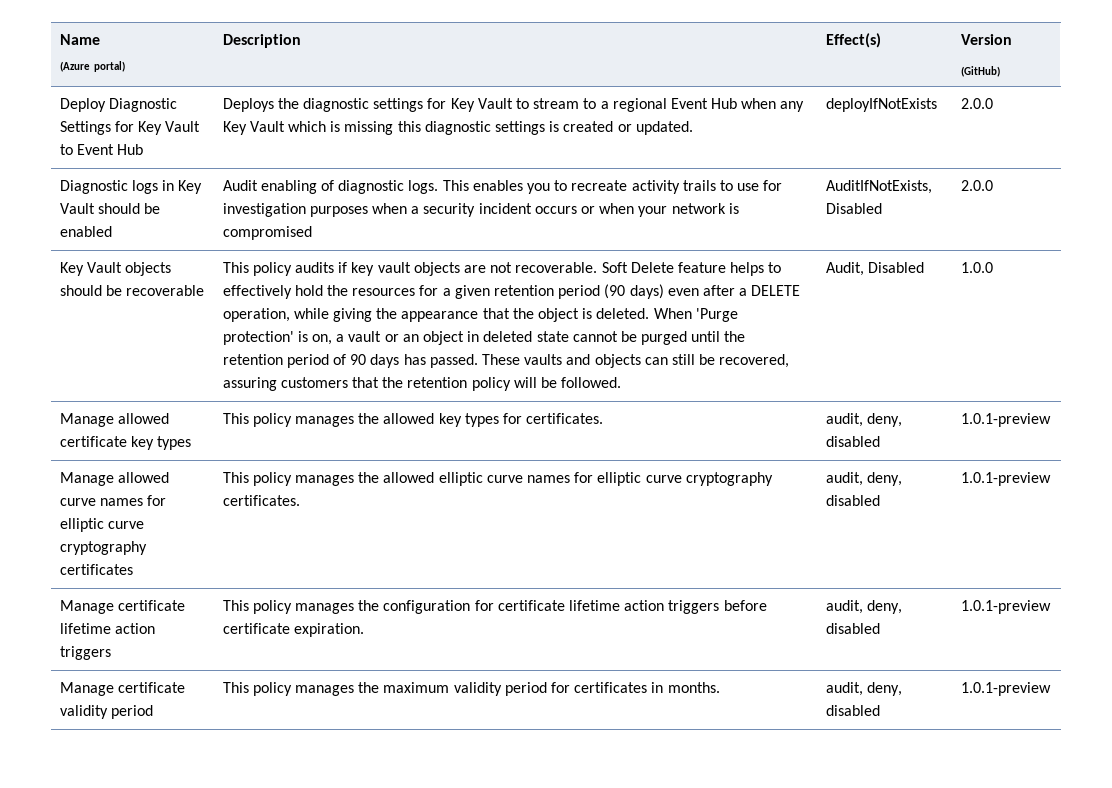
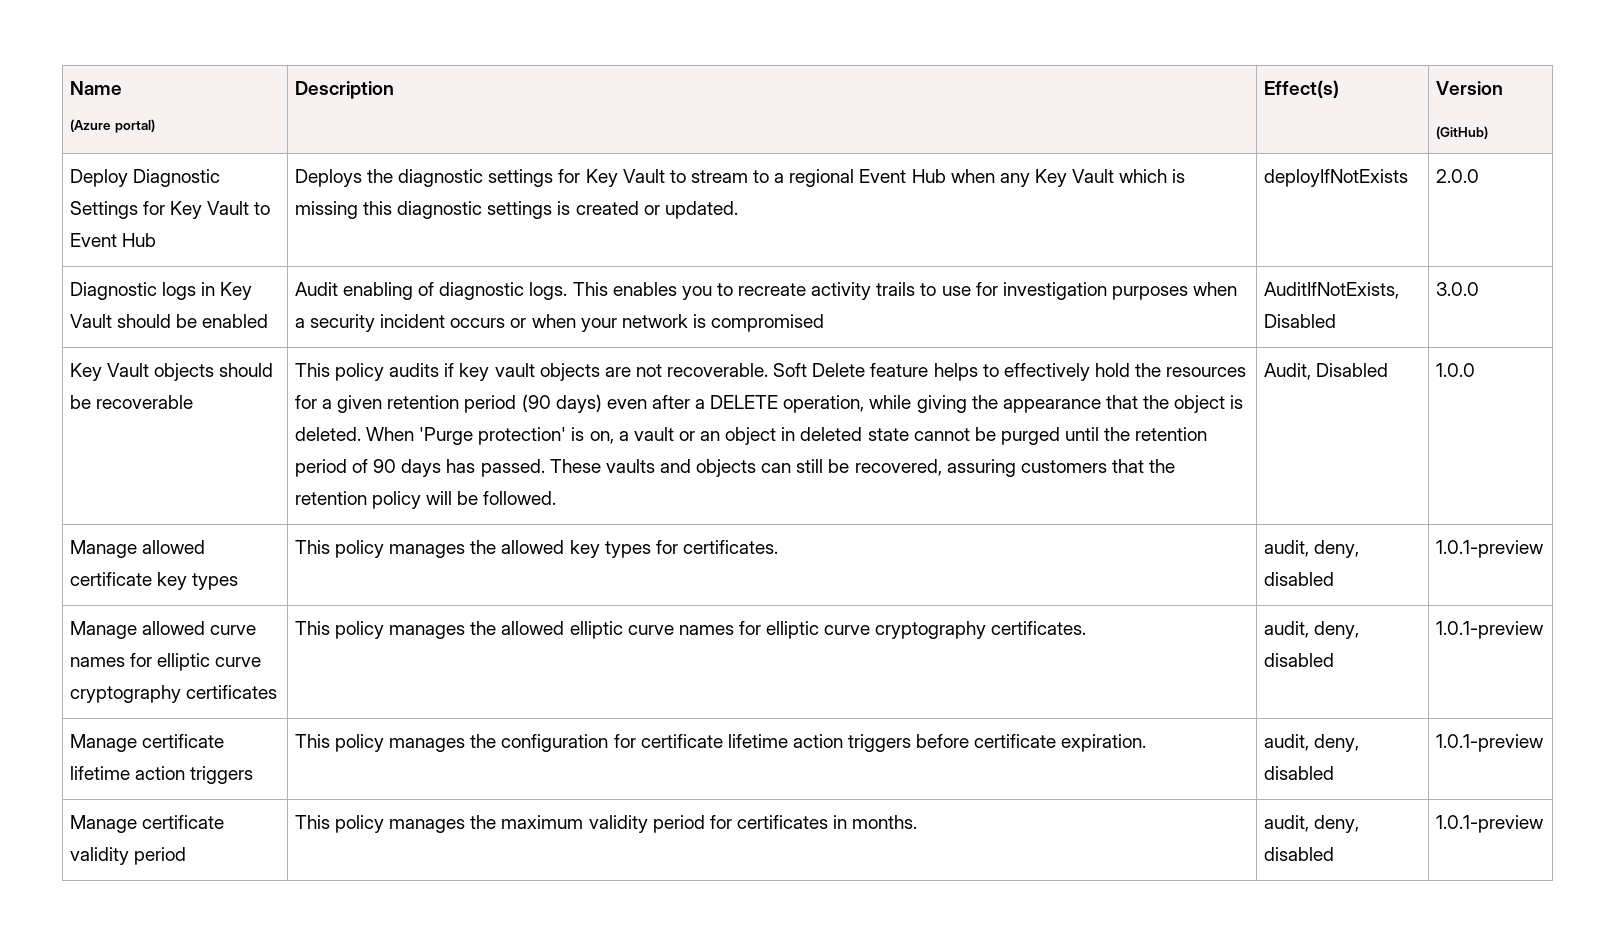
- Diagnostic logs in Key Vault should be enabled | Audit enabling of diagnostic logs. This enables you to recreate activity trails to use for investigation purposes when a security incident occurs or when your network is compromised | AuditIfNotExists, Disabled | 2.0.0
+ Diagnostic logs in Key Vault should be enabled | Audit enabling of diagnostic logs. This enables you to recreate activity trails to use for investigation purposes when a security incident occurs or when your network is compromised | AuditIfNotExists, Disabled | 3.0.0

